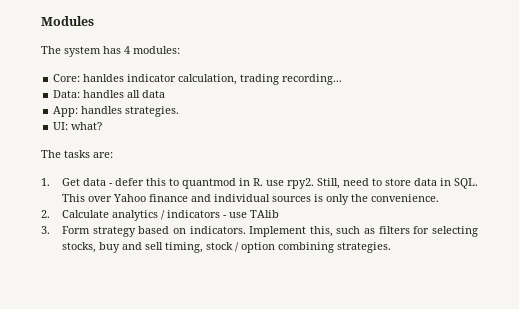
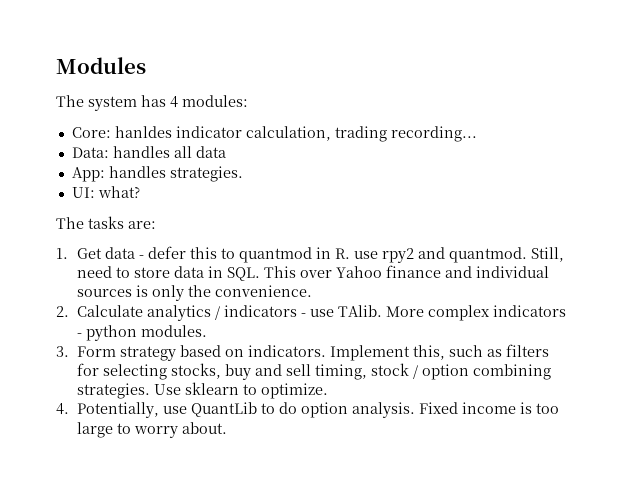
- 1. Get data - defer this to quantmod in R. use rpy2.
+ 1. Get data - defer this to quantmod in R. use rpy2 and quantmod.
- 2. Calculate analytics / indicators - use TAlib
+ 2. Calculate analytics / indicators - use TAlib. More complex indicators - python modules.
+ Use sklearn to optimize.
+ 4. Potentially, use QuantLib to do option analysis. Fixed income is too large to worry about.

